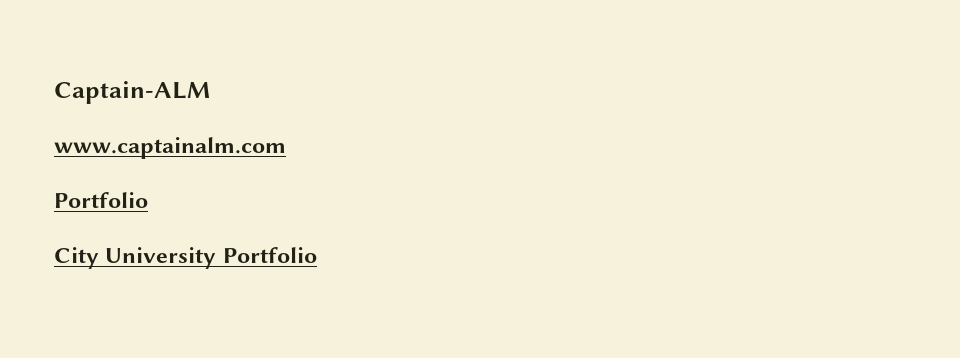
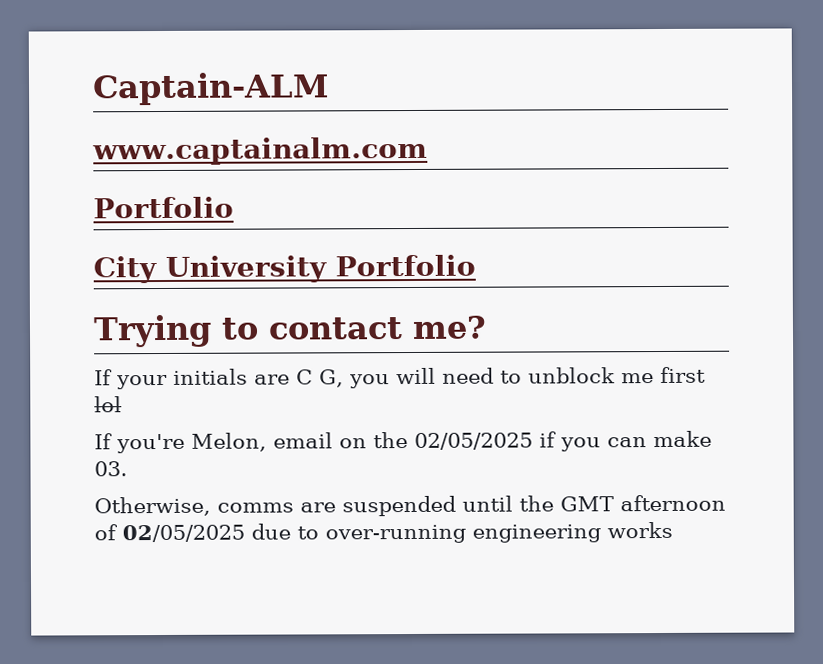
+ Trying to contact me?
+ If your initials are C G, you will need to unblock me first lol
+ If you're Melon, email on the 02/05/2025 if you can make 03.
+ Otherwise, comms are suspended until the GMT afternoon of 02/05/2025 due to over-running engineering works

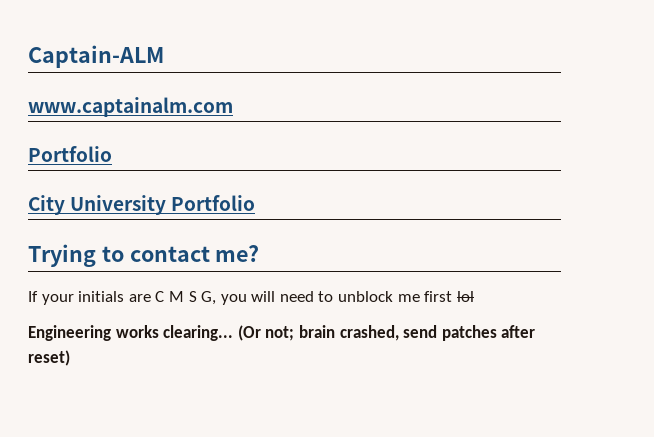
- If your initials are C G, you will need to unblock me first lol
+ If your initials are C M S G, you will need to unblock me first lol
- If you're Melon, email on the 02/05/2025 if you can make 03.
- Otherwise, comms are suspended until the GMT afternoon of 02/05/2025 due to over-running engineering works
+ Engineering works clearing... (Or not; brain crashed, send patches after reset)

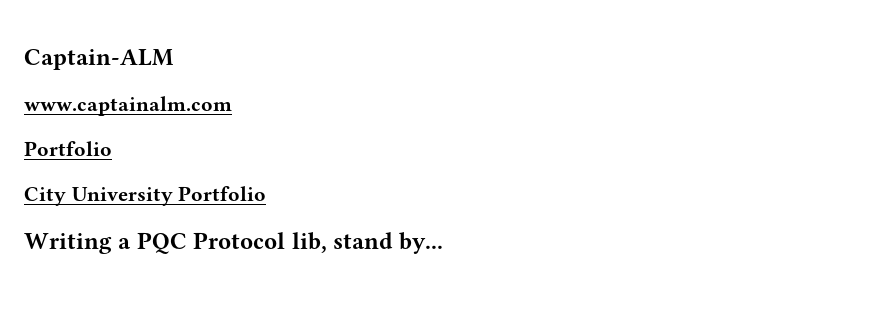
- Trying to contact me?
- If your initials are C M S G, you will need to unblock me first lol
- Engineering works clearing... (Or not; brain crashed, send patches after reset)
+ Writing a PQC Protocol lib, stand by...

